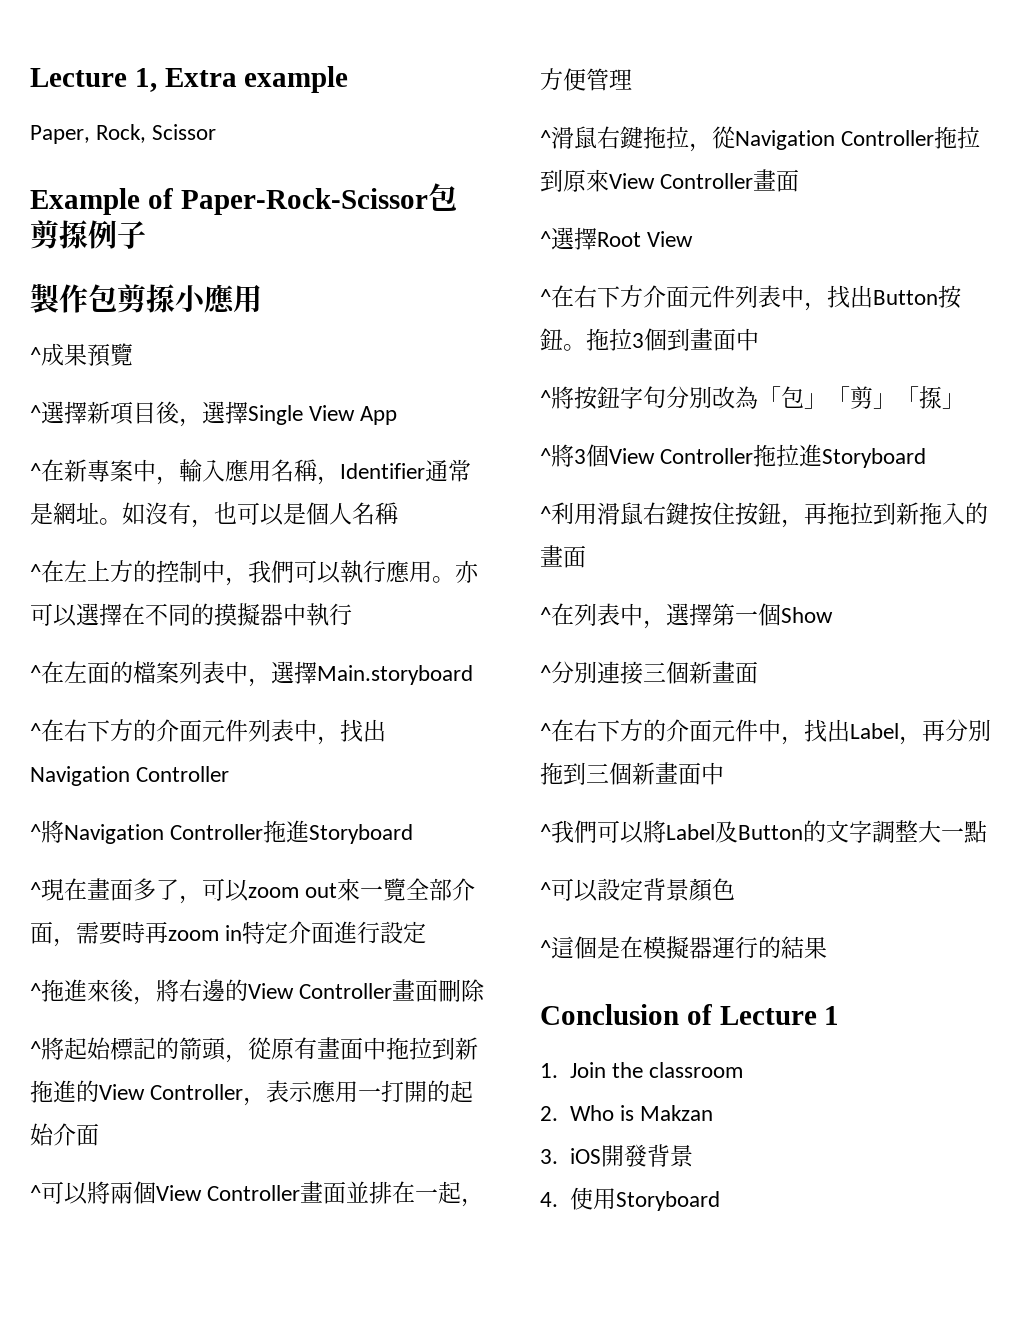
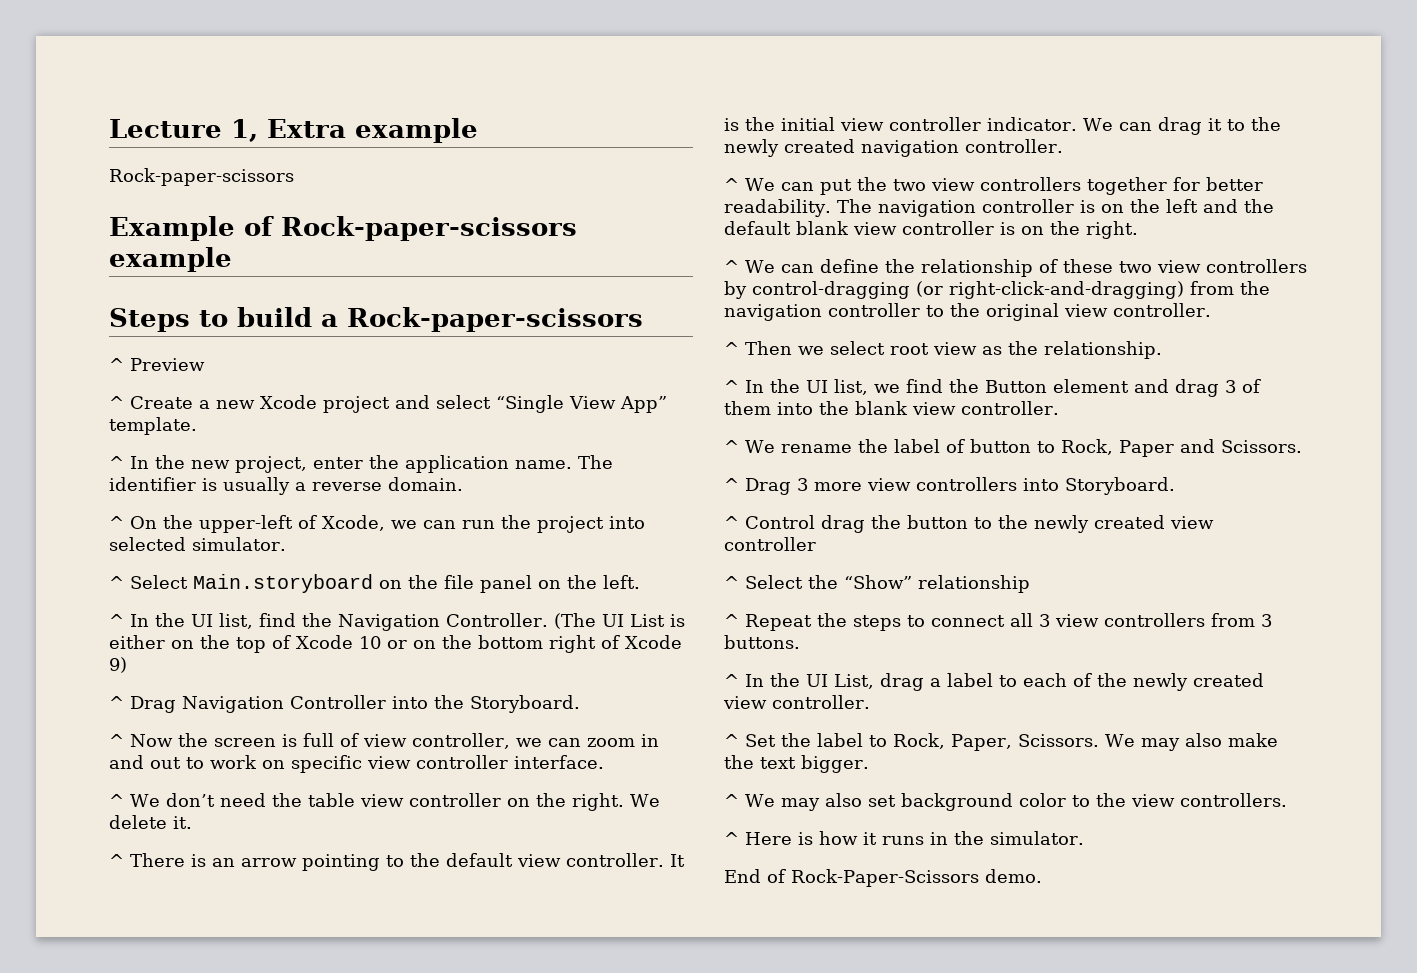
  Lecture 1, Extra example
- Paper, Rock, Scissor
+ Rock-paper-scissors
- Example of Paper-Rock-Scissor包剪揼例子
- 製作包剪揼小應用
- ^成果預覽
- ^選擇新項目後，選擇Single View App
- ^在新專案中，輸入應用名稱，Identifier通常是網址。如沒有，也可以是個人名稱
- ^在左上方的控制中，我們可以執行應用。亦可以選擇在不同的摸擬器中執行
- ^在左面的檔案列表中，選擇Main.storyboard
- ^在右下方的介面元件列表中，找出Navigation Controller
- ^將Navigation Controller拖進Storyboard
- ^現在畫面多了，可以zoom out來一覽全部介面，需要時再zoom in特定介面進行設定
- ^拖進來後，將右邊的View Controller畫面刪除
- ^將起始標記的箭頭，從原有畫面中拖拉到新拖進的View Controller，表示應用一打開的起始介面
- ^可以將兩個View Controller畫面並排在一起，方便管理
- ^滑鼠右鍵拖拉，從Navigation Controller拖拉到原來View Controller畫面
- ^選擇Root View
- ^在右下方介面元件列表中，找出Button按鈕。拖拉3個到畫面中
- ^將按鈕字句分別改為「包」「剪」「揼」
- ^將3個View Controller拖拉進Storyboard
- ^利用滑鼠右鍵按住按鈕，再拖拉到新拖入的畫面
- ^在列表中，選擇第一個Show
- ^分別連接三個新畫面
- ^在右下方的介面元件中，找出Label，再分別拖到三個新畫面中
- ^我們可以將Label及Button的文字調整大一點
- ^可以設定背景顏色
- ^這個是在模擬器運行的結果
- Conclusion of Lecture 1
- 1. Join the classroom
- 2. Who is Makzan
- 3. iOS開發背景
- 4.使用Storyboard
+ Example of Rock-paper-scissors example
+ Steps to build a Rock-paper-scissors
+ ^ Preview
+ ^ Create a new Xcode project and select “Single View App” template.
+ ^ In the new project, enter the application name. The identifier is usually a reverse domain.
+ ^ On the upper-left of Xcode, we can run the project into selected simulator.
+ ^ Select Main.storyboard on the file panel on the left.
+ ^ In the UI list, find the Navigation Controller. (The UI List is either on the top of Xcode 10 or on the bottom right of Xcode 9)
+ ^ Drag Navigation Controller into the Storyboard.
+ ^ Now the screen is full of view controller, we can zoom in and out to work on specific view controller interface.
+ ^ We don’t need the table view controller on the right. We delete it.
+ ^ There is an arrow pointing to the default view controller. It is the initial view controller indicator. We can drag it to the newly created navigation controller.
+ ^ We can put the two view controllers together for better readability. The navigation controller is on the left and the default blank view controller is on the right.
+ ^ We can define the relationship of these two view controllers by control-dragging (or right-click-and-dragging) from the navigation controller to the original view controller.
+ ^ Then we select root view as the relationship.
+ ^ In the UI list, we find the Button element and drag 3 of them into the blank view controller.
+ ^ We rename the label of button to Rock, Paper and Scissors.
+ ^ Drag 3 more view controllers into Storyboard.
+ ^ Control drag the button to the newly created view controller
+ ^ Select the “Show” relationship
+ ^ Repeat the steps to connect all 3 view controllers from 3 buttons.
+ ^ In the UI List, drag a label to each of the newly created view controller.
+ ^ Set the label to Rock, Paper, Scissors. We may also make the text bigger.
+ ^ We may also set background color to the view controllers.
+ ^ Here is how it runs in the simulator.
+ End of Rock-Paper-Scissors demo.

